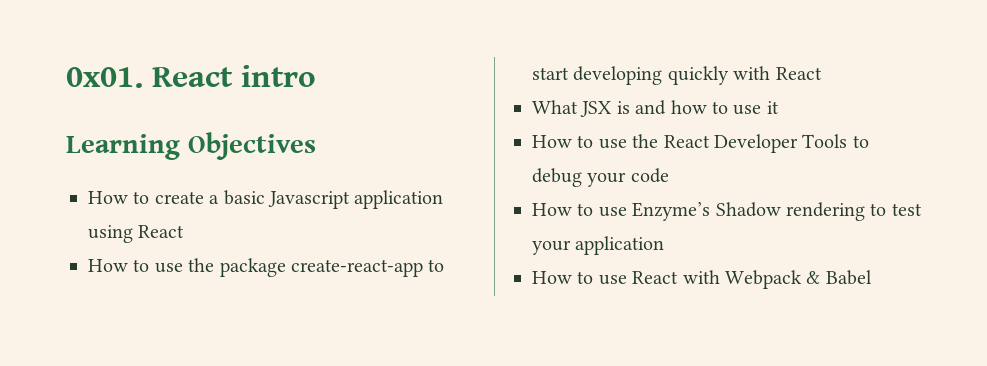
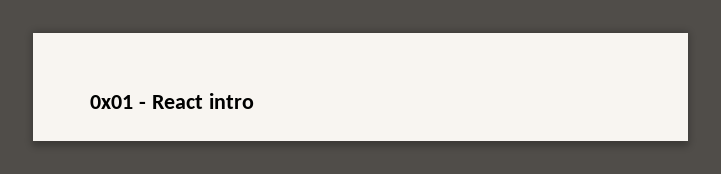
- 0x01. React intro
+ 0x01 - React intro
- Learning Objectives
- How to create a basic Javascript application using React
- How to use the package create-react-app to start developing quickly with React
- What JSX is and how to use it
- How to use the React Developer Tools to debug your code
- How to use Enzyme’s Shadow rendering to test your application
- How to use React with Webpack & Babel

